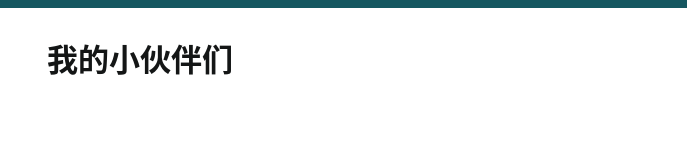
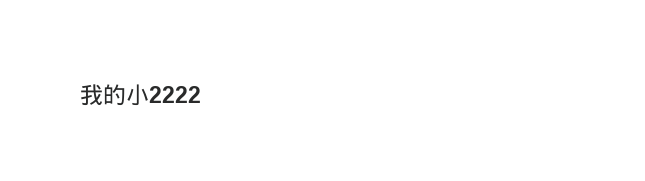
- 我的小伙伴们
+ 我的小2222

